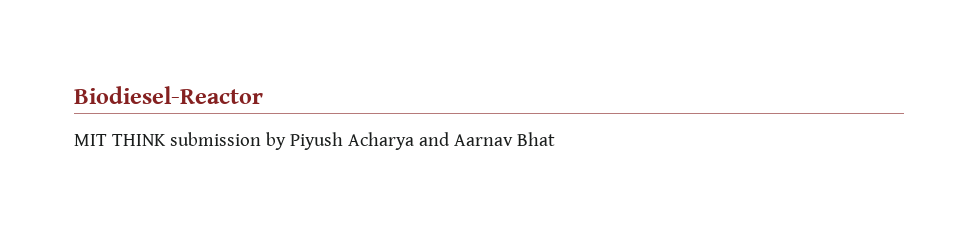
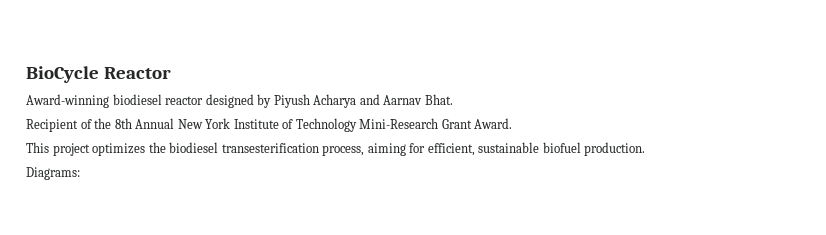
- Biodiesel-Reactor
- MIT THINK submission by Piyush Acharya and Aarnav Bhat
+ BioCycle Reactor
+ Award-winning biodiesel reactor designed by Piyush Acharya and Aarnav Bhat.
+ Recipient of the 8th Annual New York Institute of Technology Mini-Research Grant Award.
+ This project optimizes the biodiesel transesterification process, aiming for efficient, sustainable biofuel production.
+ Diagrams:

